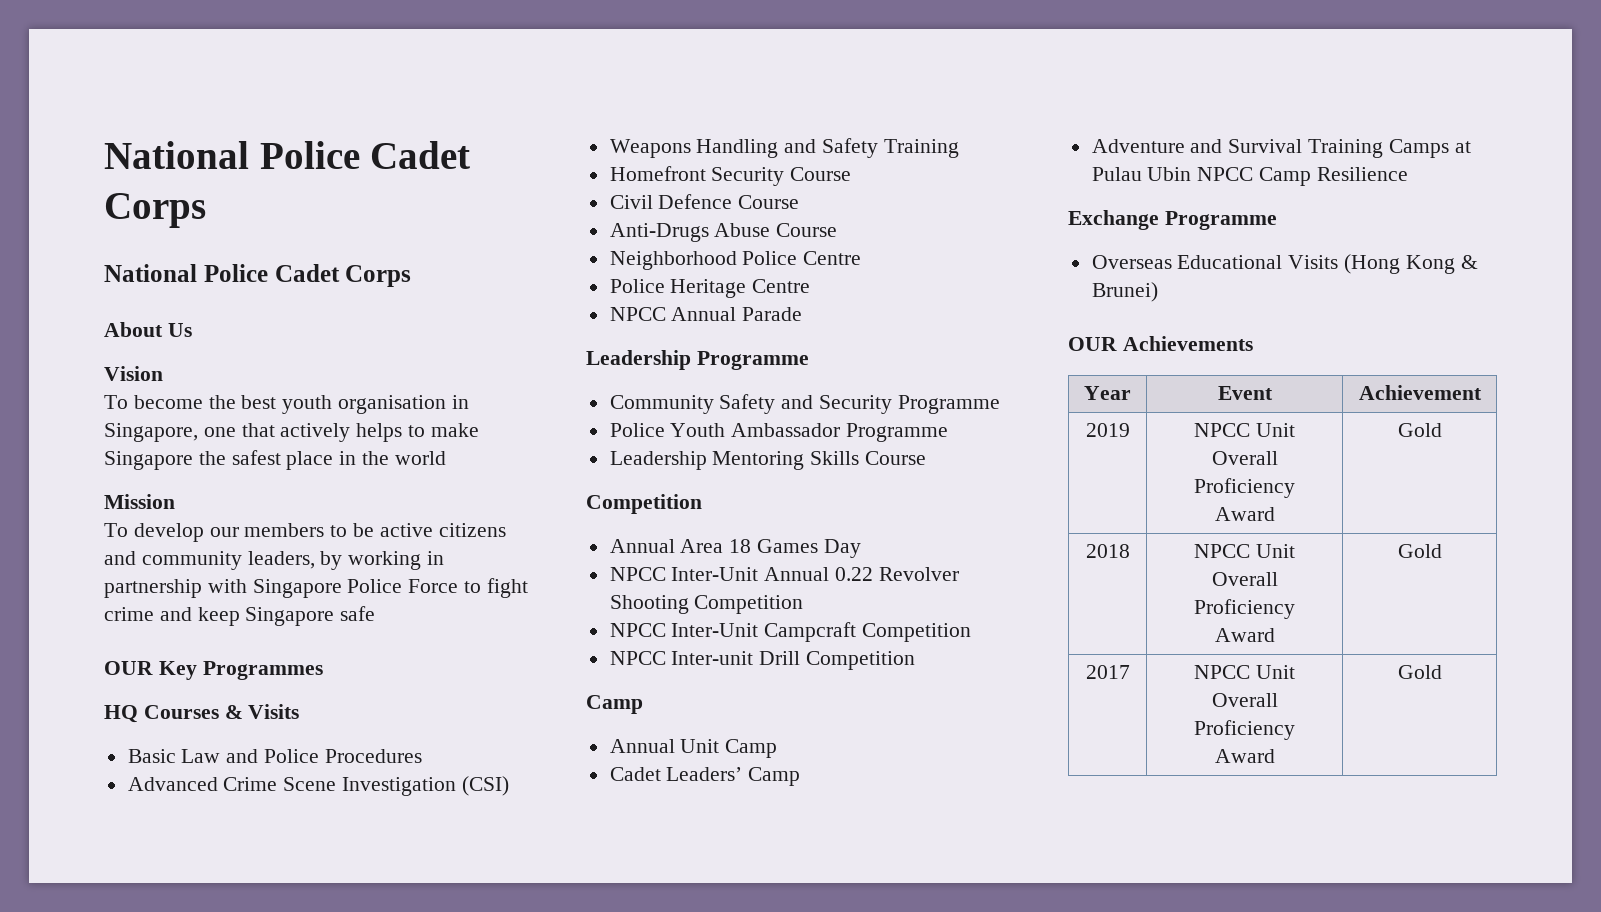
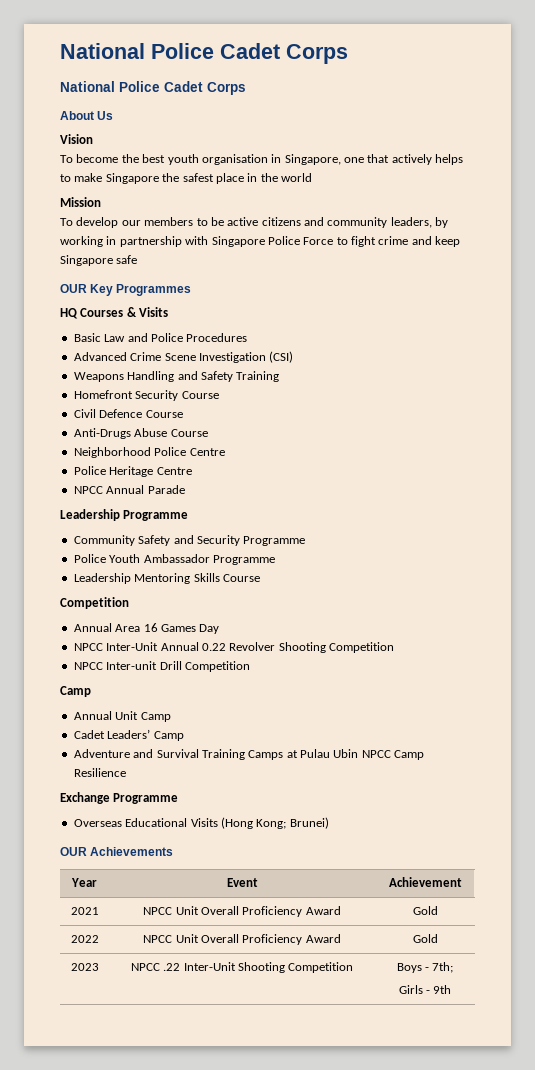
- Annual Area 18 Games Day
+ Annual Area 16 Games Day
- NPCC Inter-Unit Campcraft Competition
- Overseas Educational Visits (Hong Kong & Brunei)
+ Overseas Educational Visits (Hong Kong; Brunei)
- 2019 | NPCC Unit Overall Proficiency Award | Gold
- 2018 | NPCC Unit Overall Proficiency Award | Gold
- 2017 | NPCC Unit Overall Proficiency Award | Gold
+ 2021 | NPCC Unit Overall Proficiency Award | Gold
+ 2022 | NPCC Unit Overall Proficiency Award | Gold
+ 2023 | NPCC .22 Inter-Unit Shooting Competition | Boys - 7th;
+ Girls - 9th

